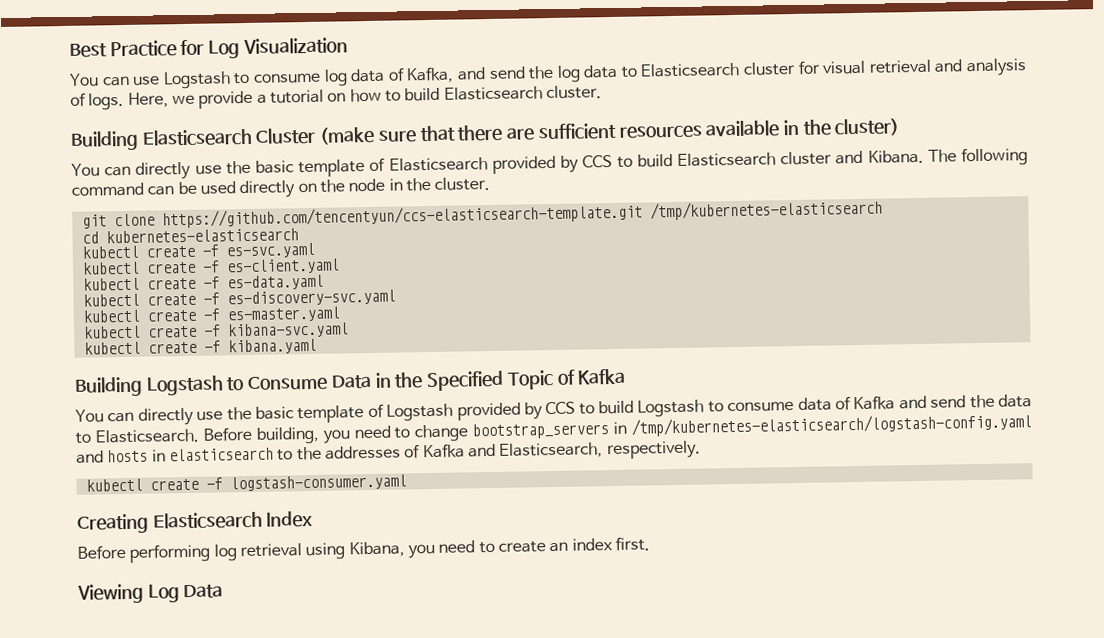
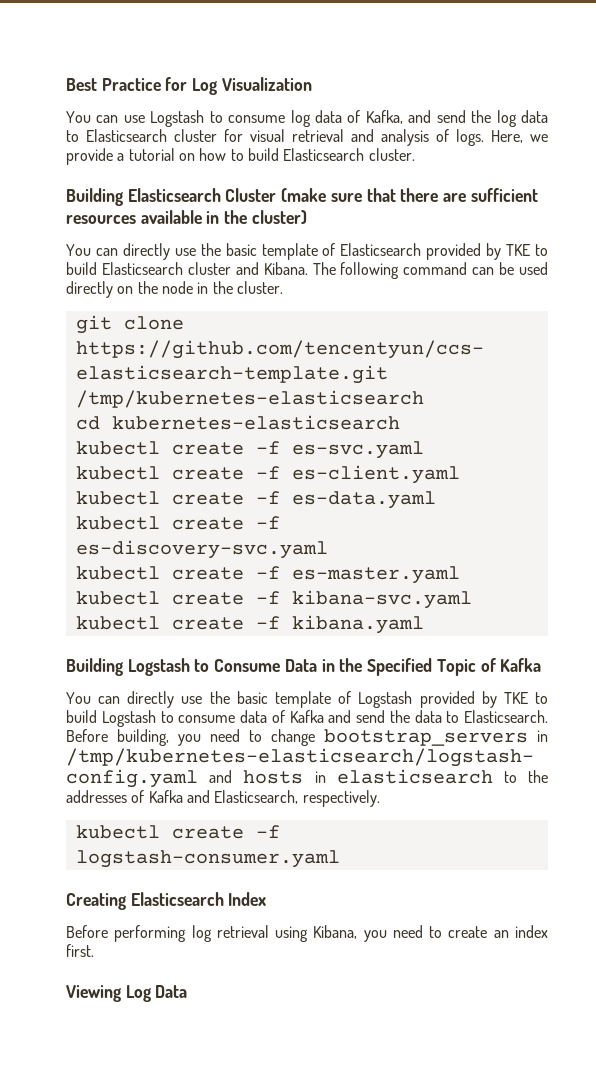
- You can directly use the basic template of Elasticsearch provided by CCS to build Elasticsearch cluster and Kibana.
+ You can directly use the basic template of Elasticsearch provided by TKE to build Elasticsearch cluster and Kibana.
- You can directly use the basic template of Logstash provided by CCS to build Logstash to consume data of Kafka and send the data to Elasticsearch.
+ You can directly use the basic template of Logstash provided by TKE to build Logstash to consume data of Kafka and send the data to Elasticsearch.

